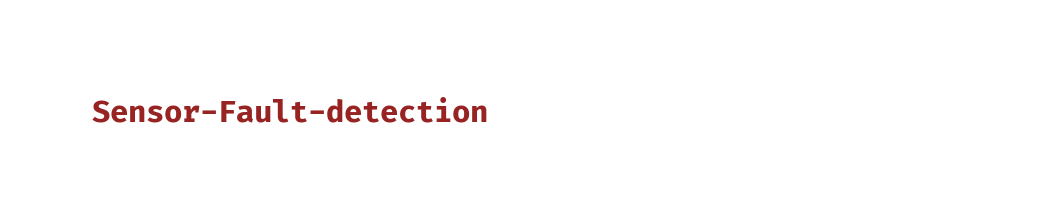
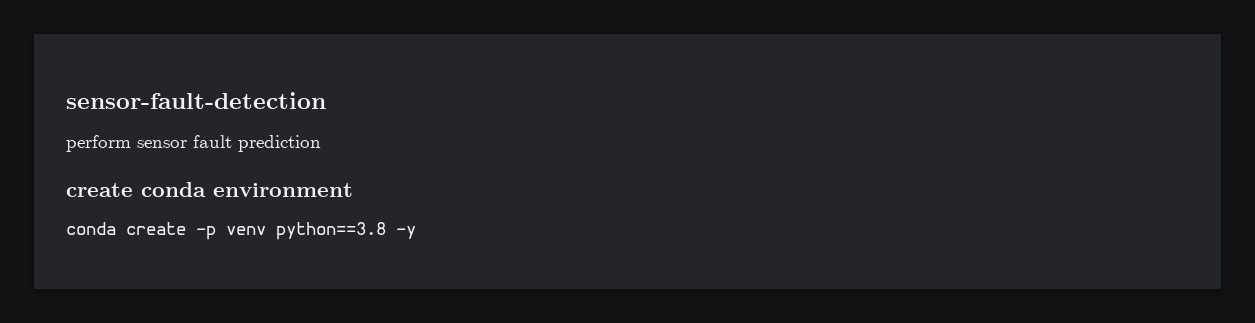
- Sensor-Fault-detection
+ sensor-fault-detection
+ perform sensor fault prediction
+ create conda environment
+ conda create -p venv python==3.8 -y

